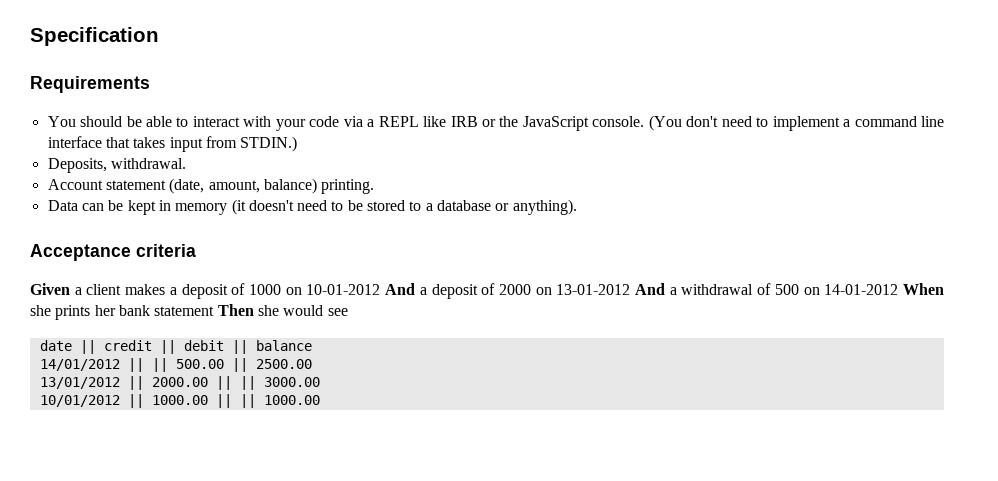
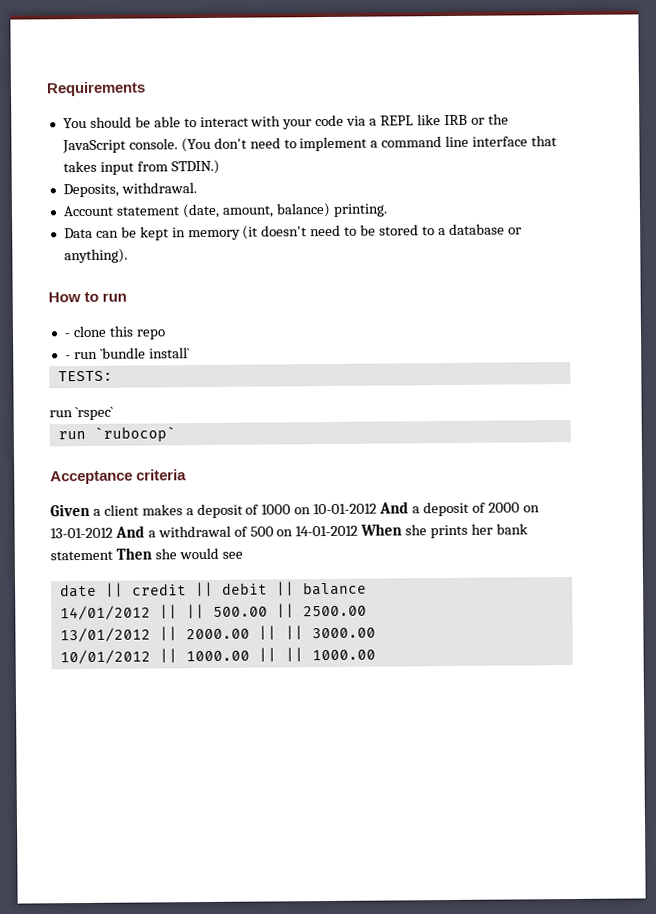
- Specification
+ How to run
+ - clone this repo
+ - run `bundle install`
+ TESTS:
+ run `rspec`
+ run `rubocop`

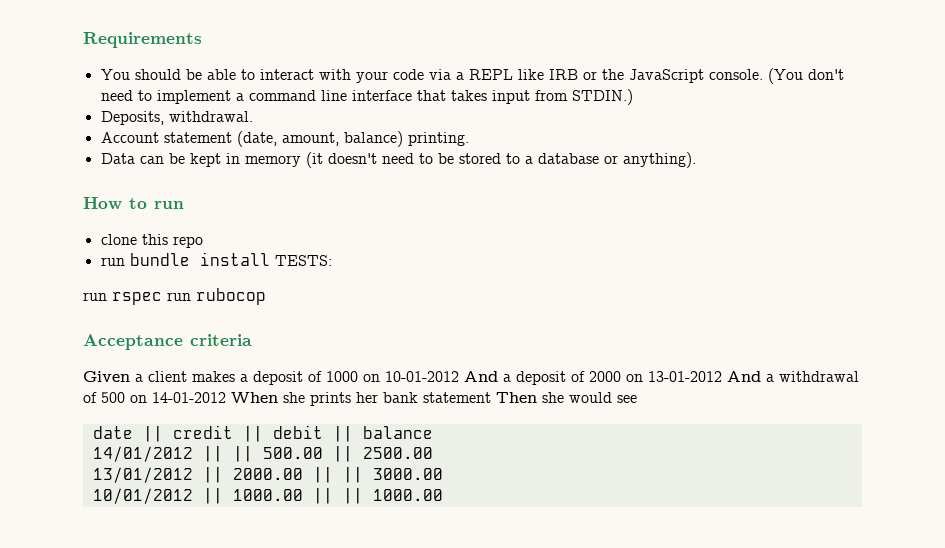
- - clone this repo
+ clone this repo
- - run `bundle install`
- TESTS:
+ run bundle install TESTS:
- run `rspec`
- run `rubocop`
+ run rspec run rubocop

